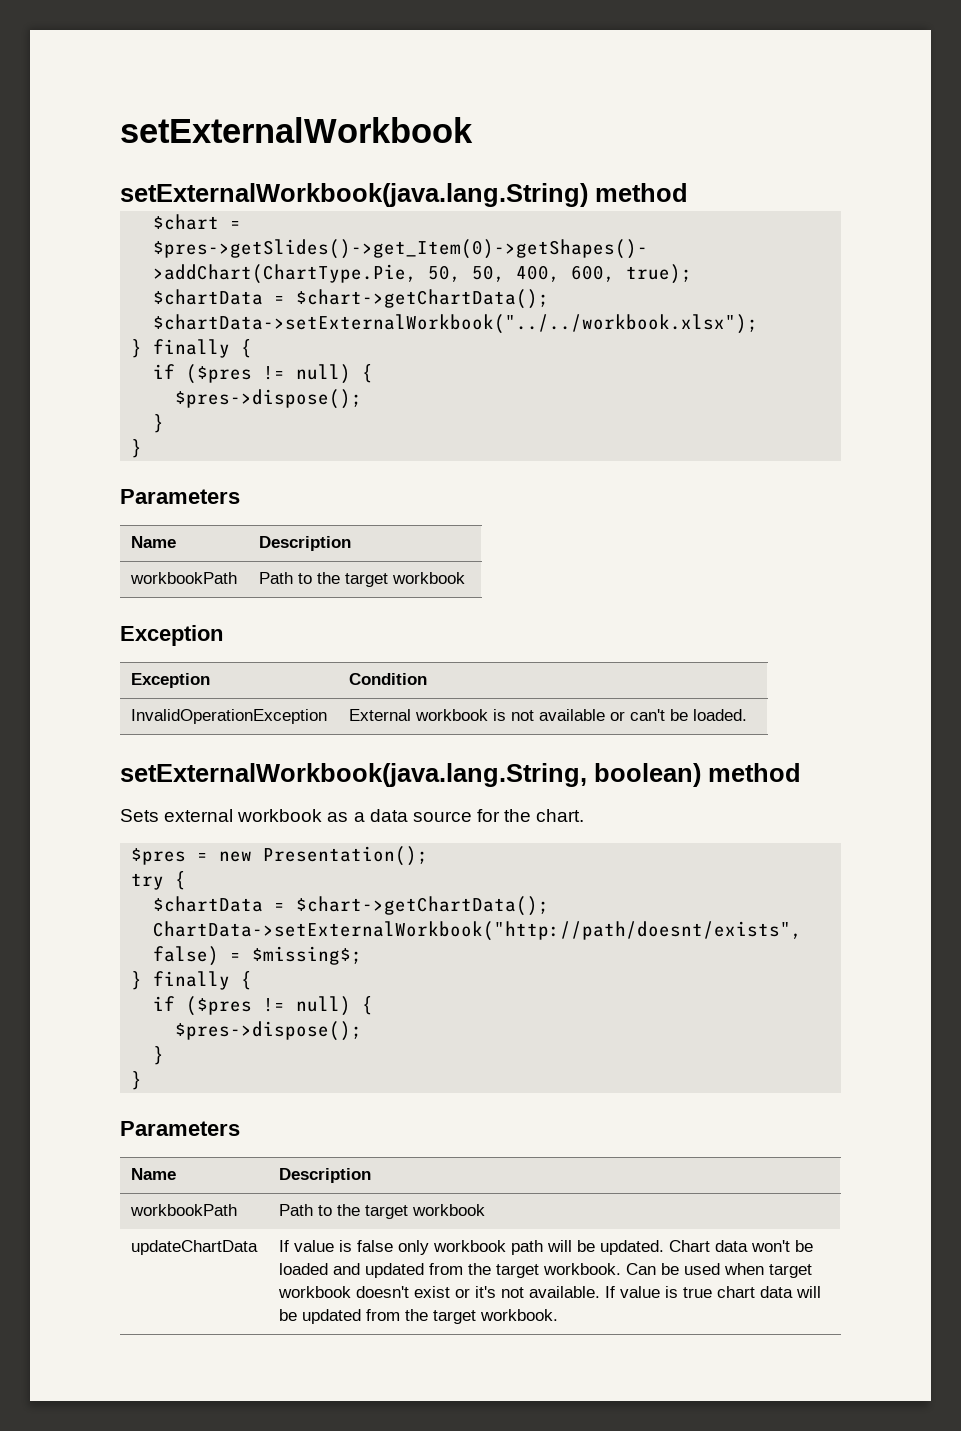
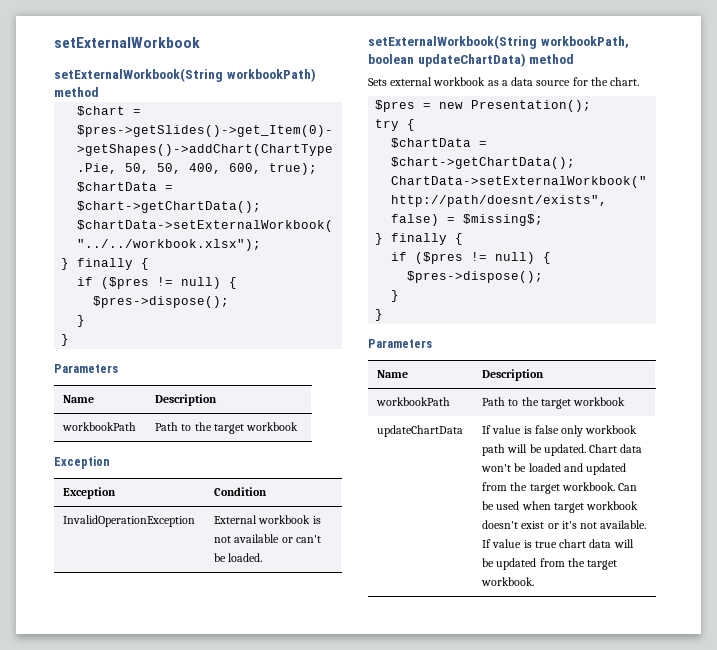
- setExternalWorkbook(java.lang.String) method
+ setExternalWorkbook(String workbookPath) method
- setExternalWorkbook(java.lang.String, boolean) method
+ setExternalWorkbook(String workbookPath, boolean updateChartData) method

